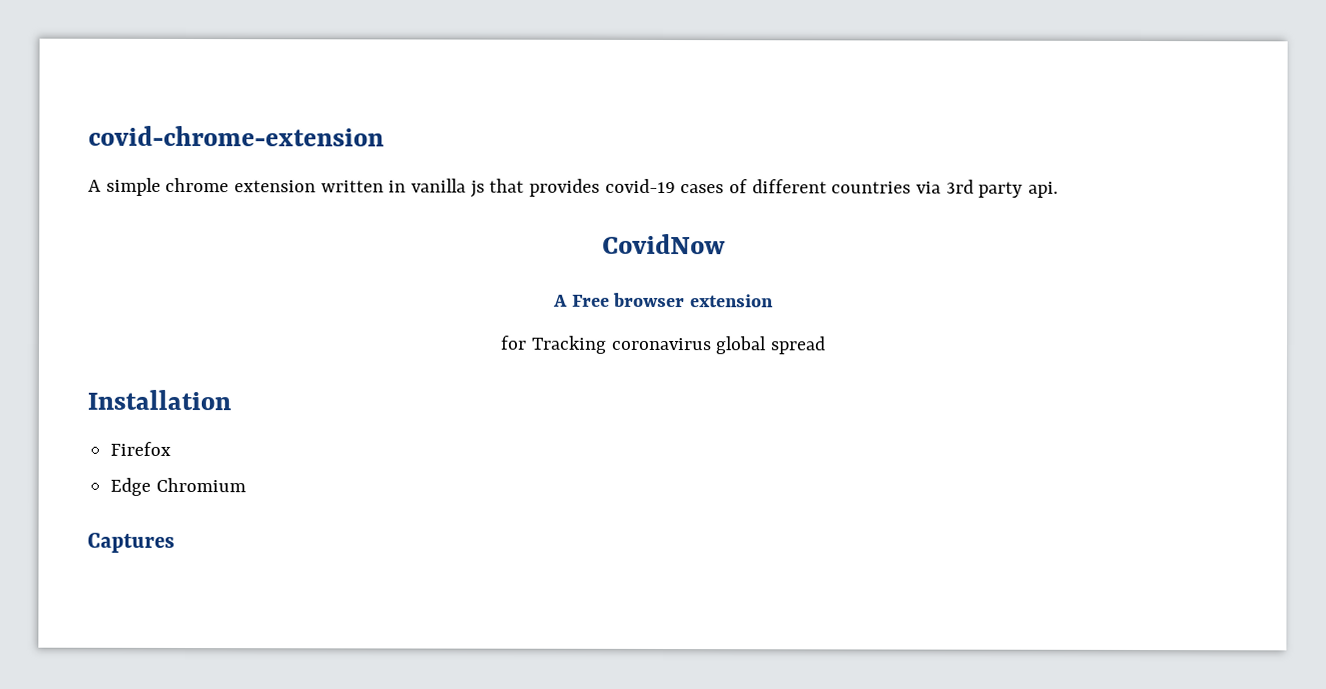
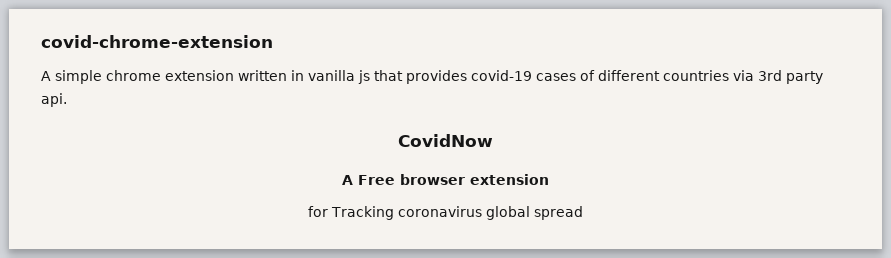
- Installation
- Firefox
- Edge Chromium
- Captures

